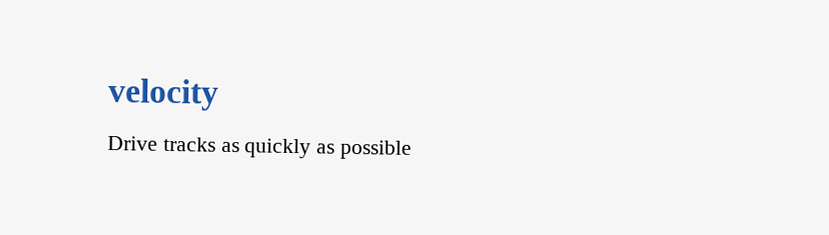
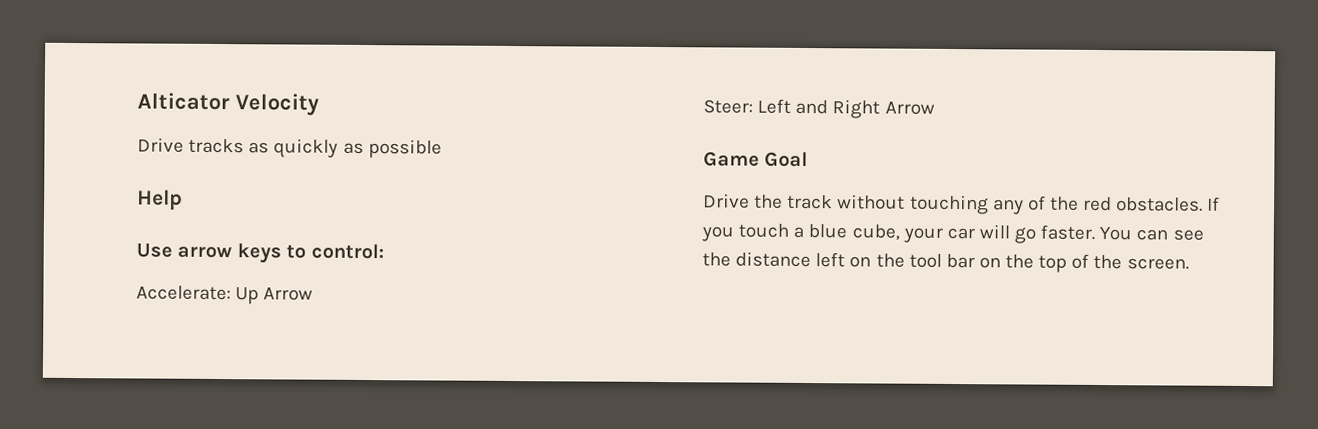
- velocity
+ Alticator Velocity
+ Help
+ Use arrow keys to control:
+ Accelerate: Up Arrow
+ Steer: Left and Right Arrow
+ Game Goal
+ Drive the track without touching any of the red obstacles. If you touch a blue cube, your car will go faster. You can see the distance left on the tool bar on the top of the screen.

